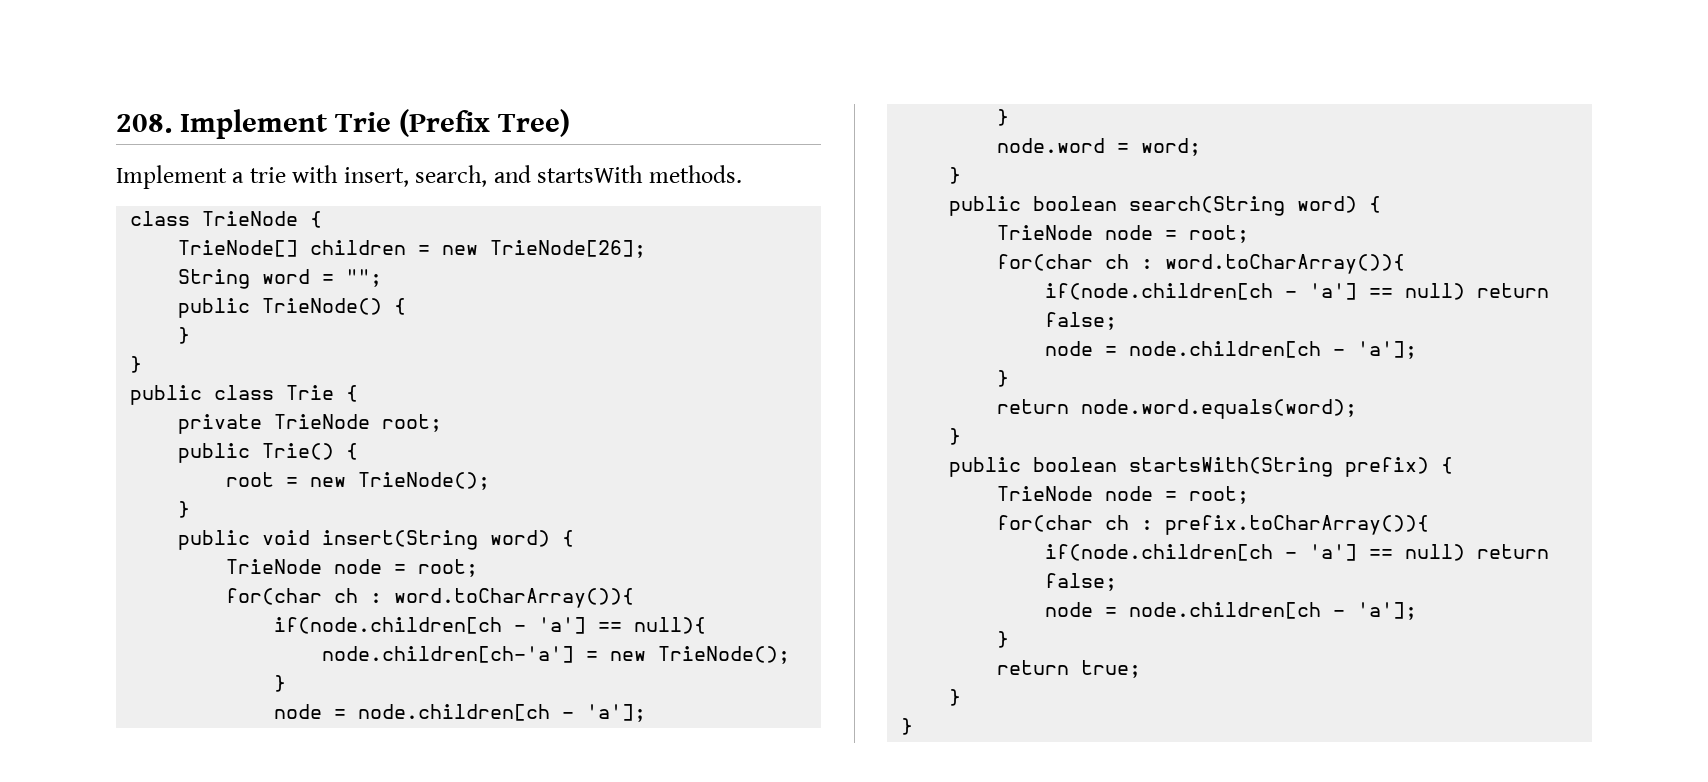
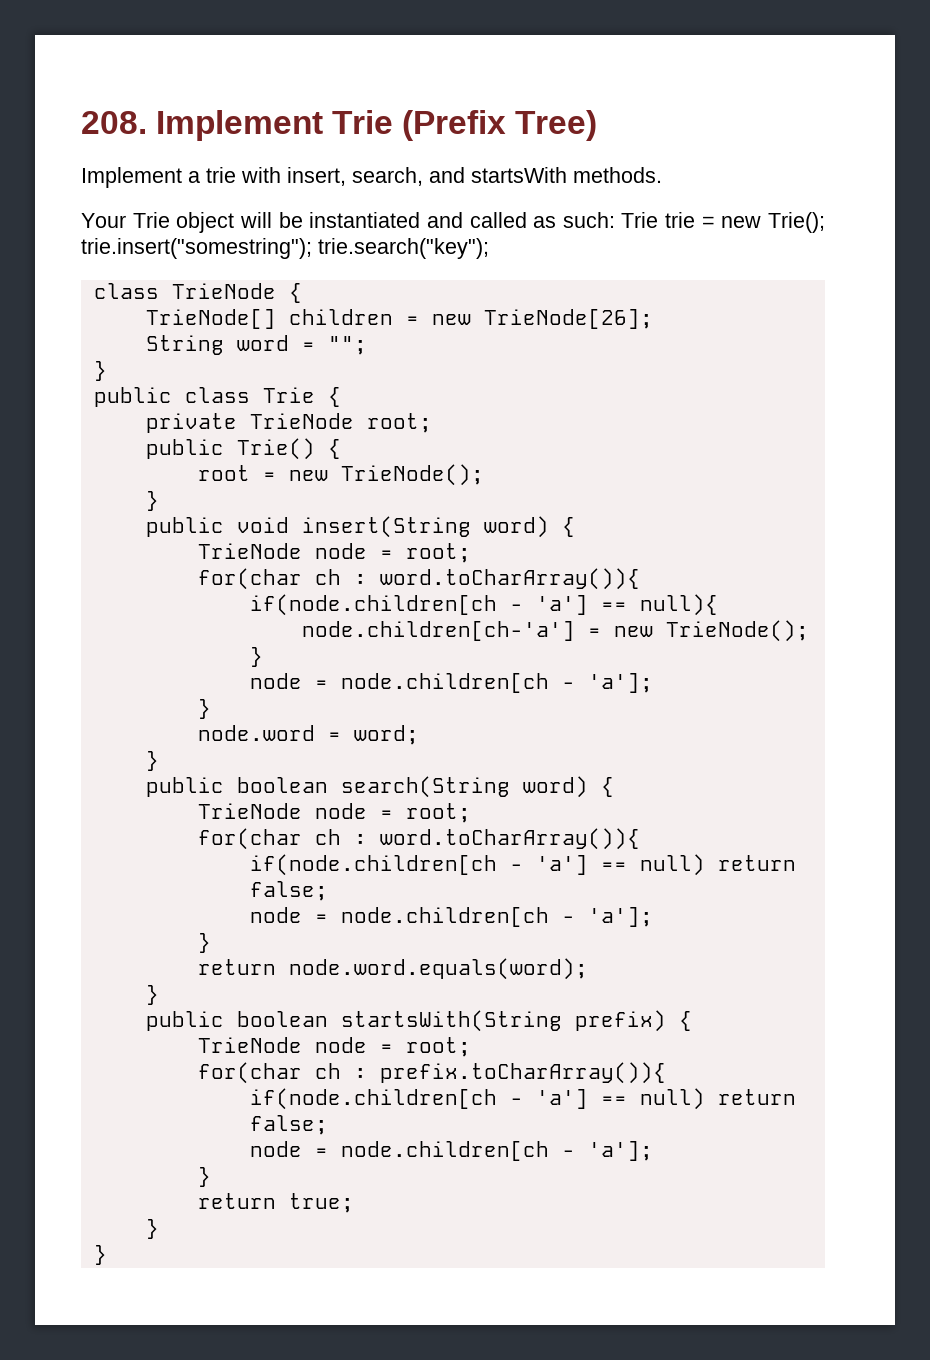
+ Your Trie object will be instantiated and called as such: Trie trie = new Trie(); trie.insert("somestring"); trie.search("key");
- public TrieNode() {
- }

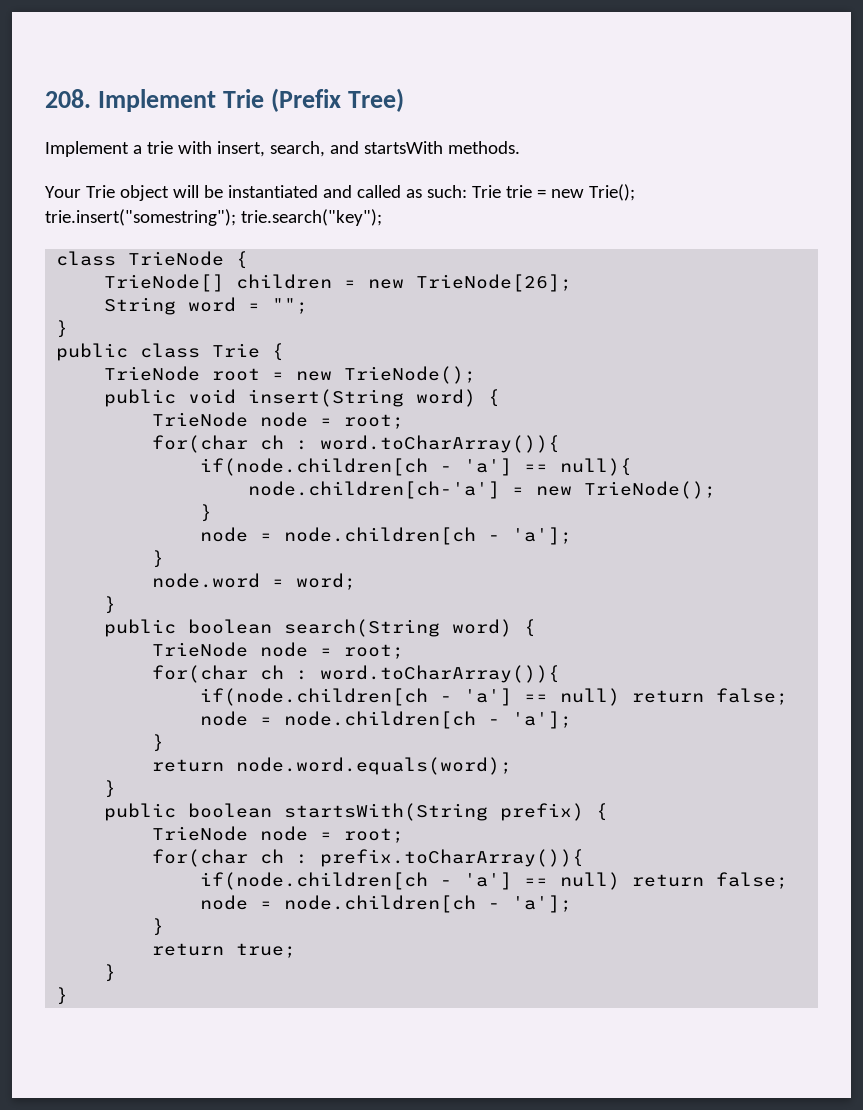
- private TrieNode root;
- public Trie() {
- root = new TrieNode();
- }
+ TrieNode root = new TrieNode();

